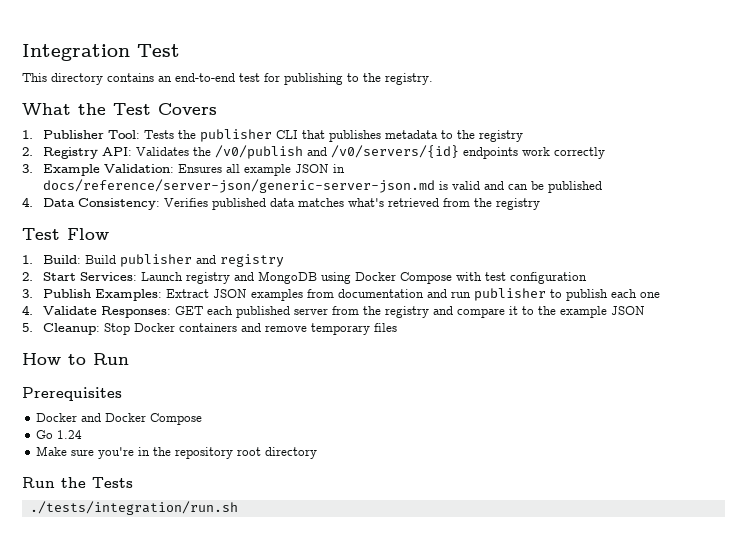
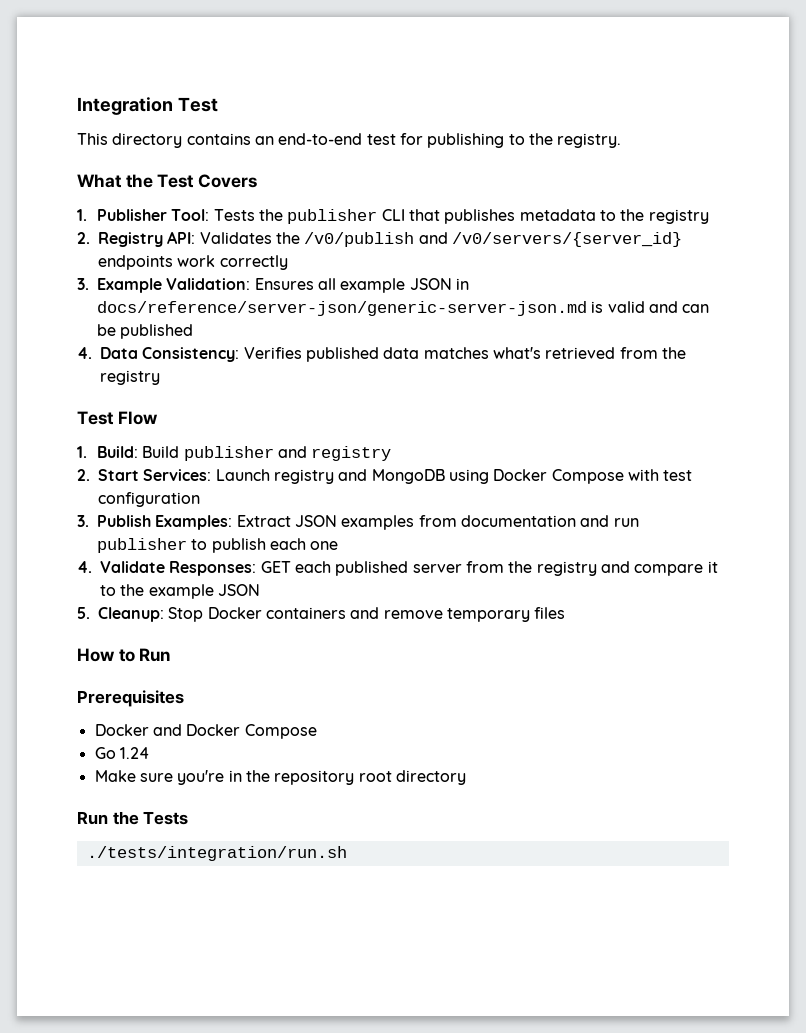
- 2. Registry API: Validates the /v0/publish and /v0/servers/{id} endpoints work correctly
+ 2. Registry API: Validates the /v0/publish and /v0/servers/{server_id} endpoints work correctly

